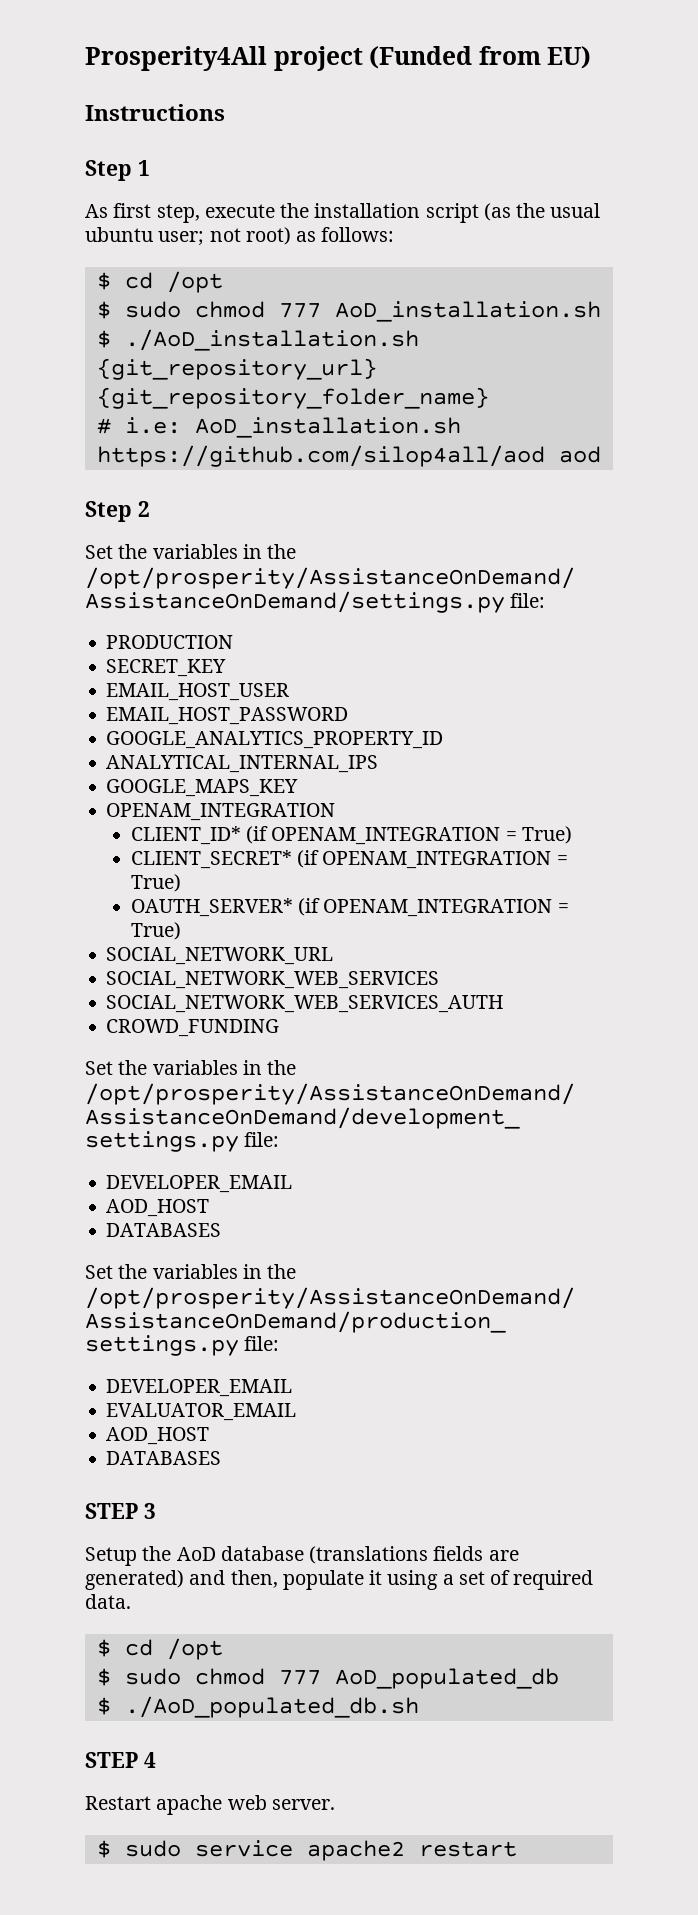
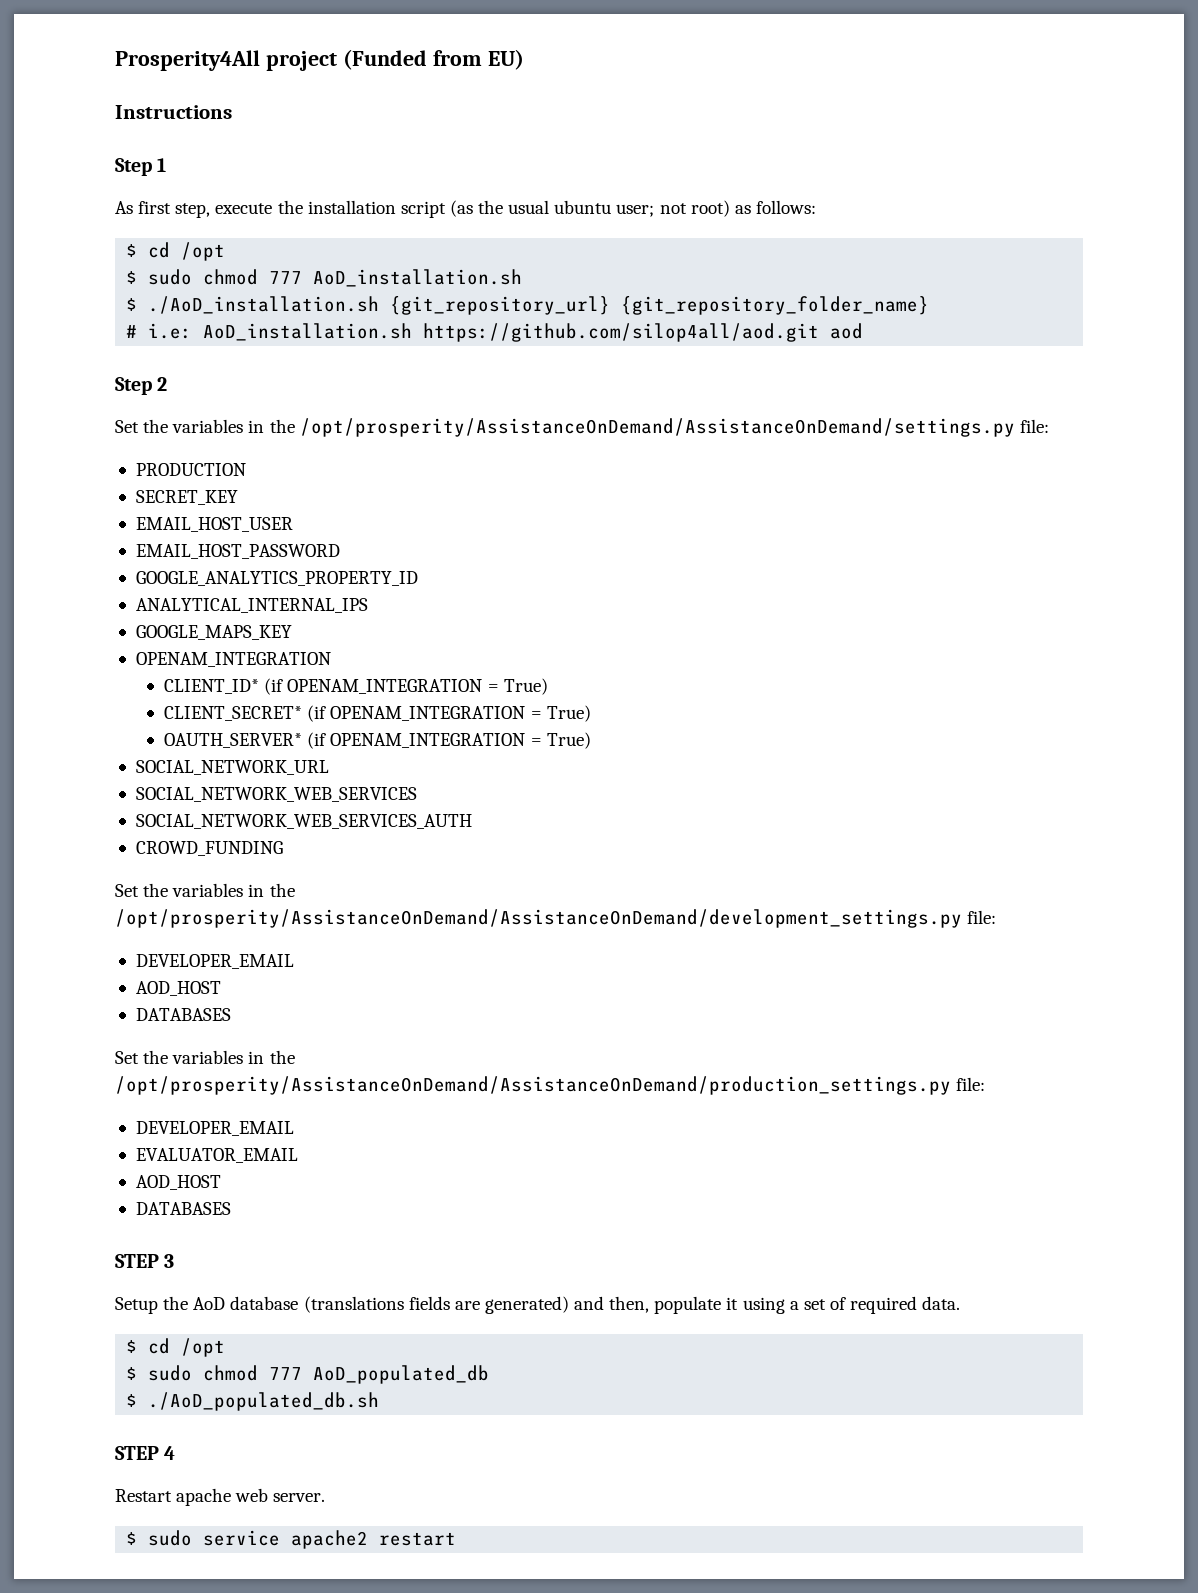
- # i.e: AoD_installation.sh https://github.com/silop4all/aod aod
+ # i.e: AoD_installation.sh https://github.com/silop4all/aod.git aod

